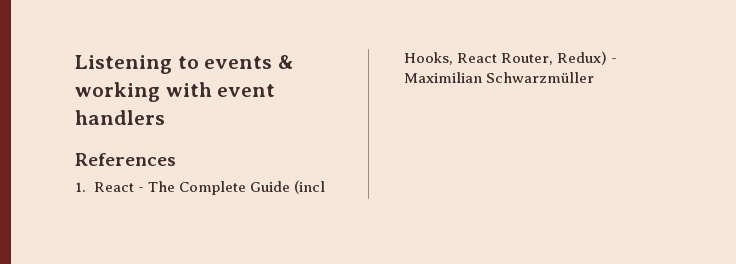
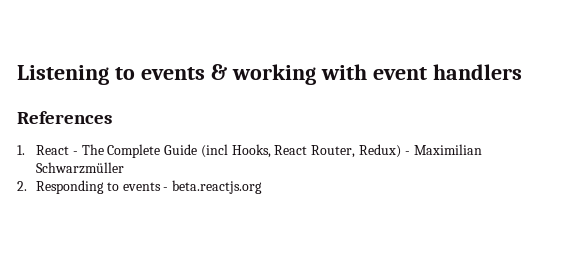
+ 2. Responding to events - beta.reactjs.org

